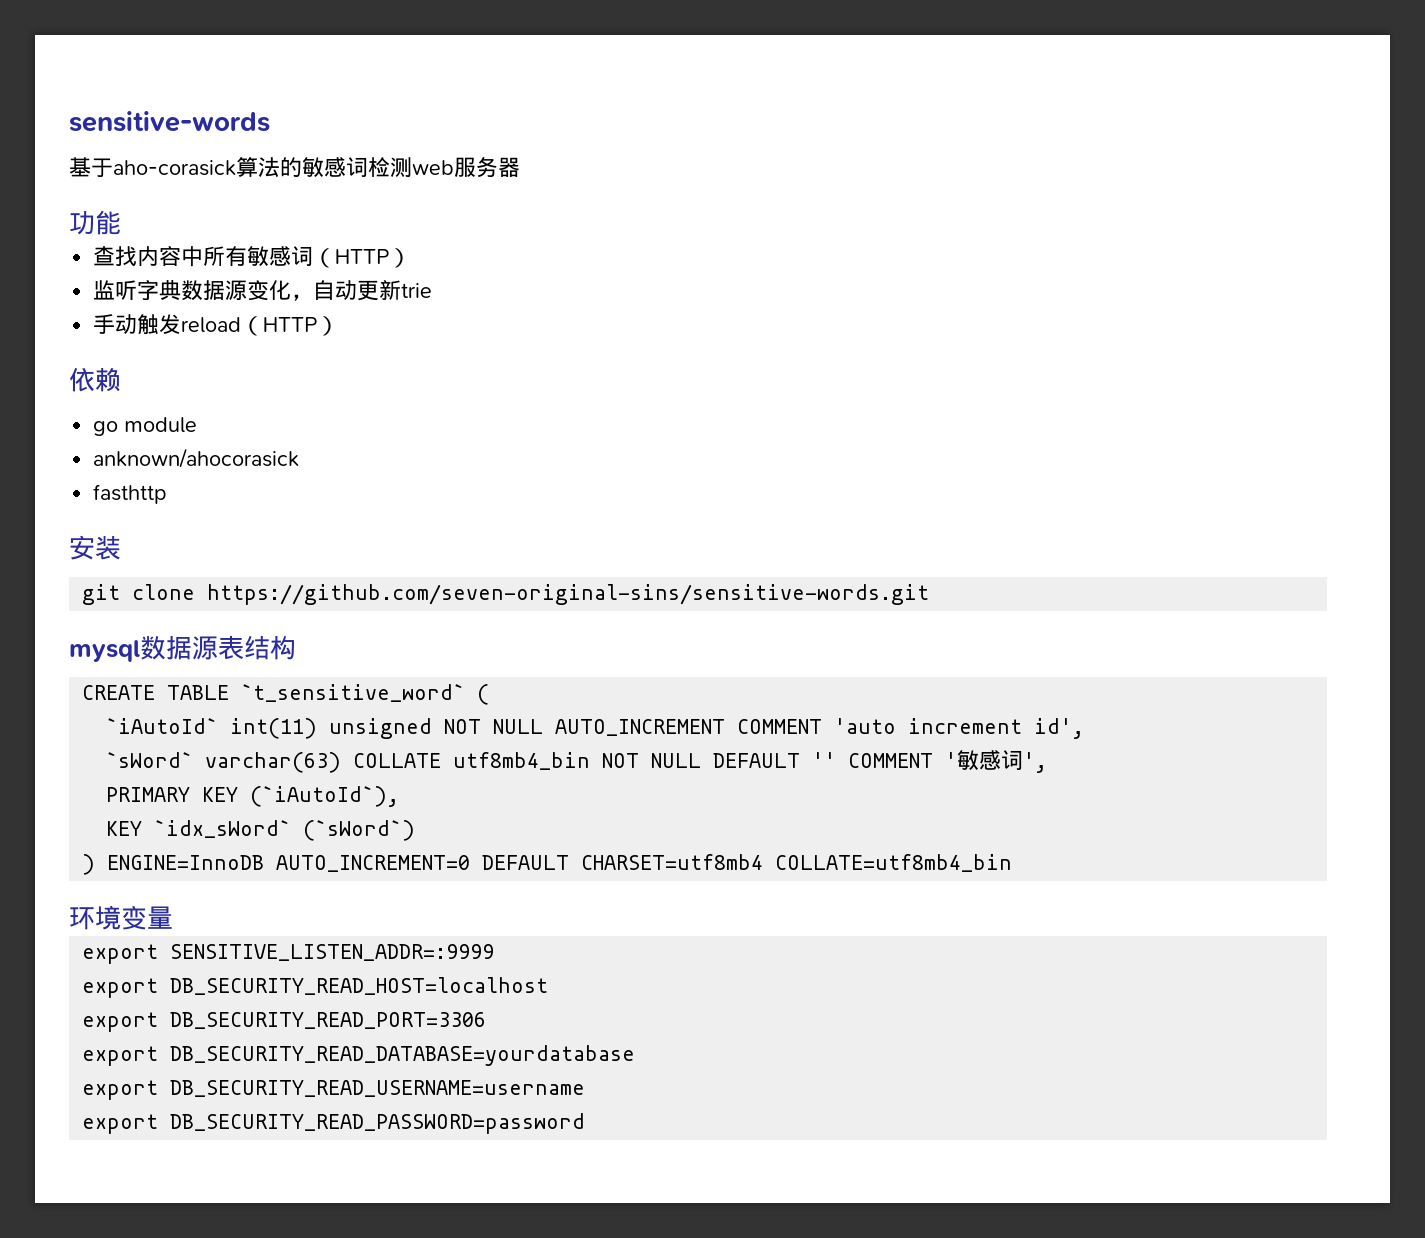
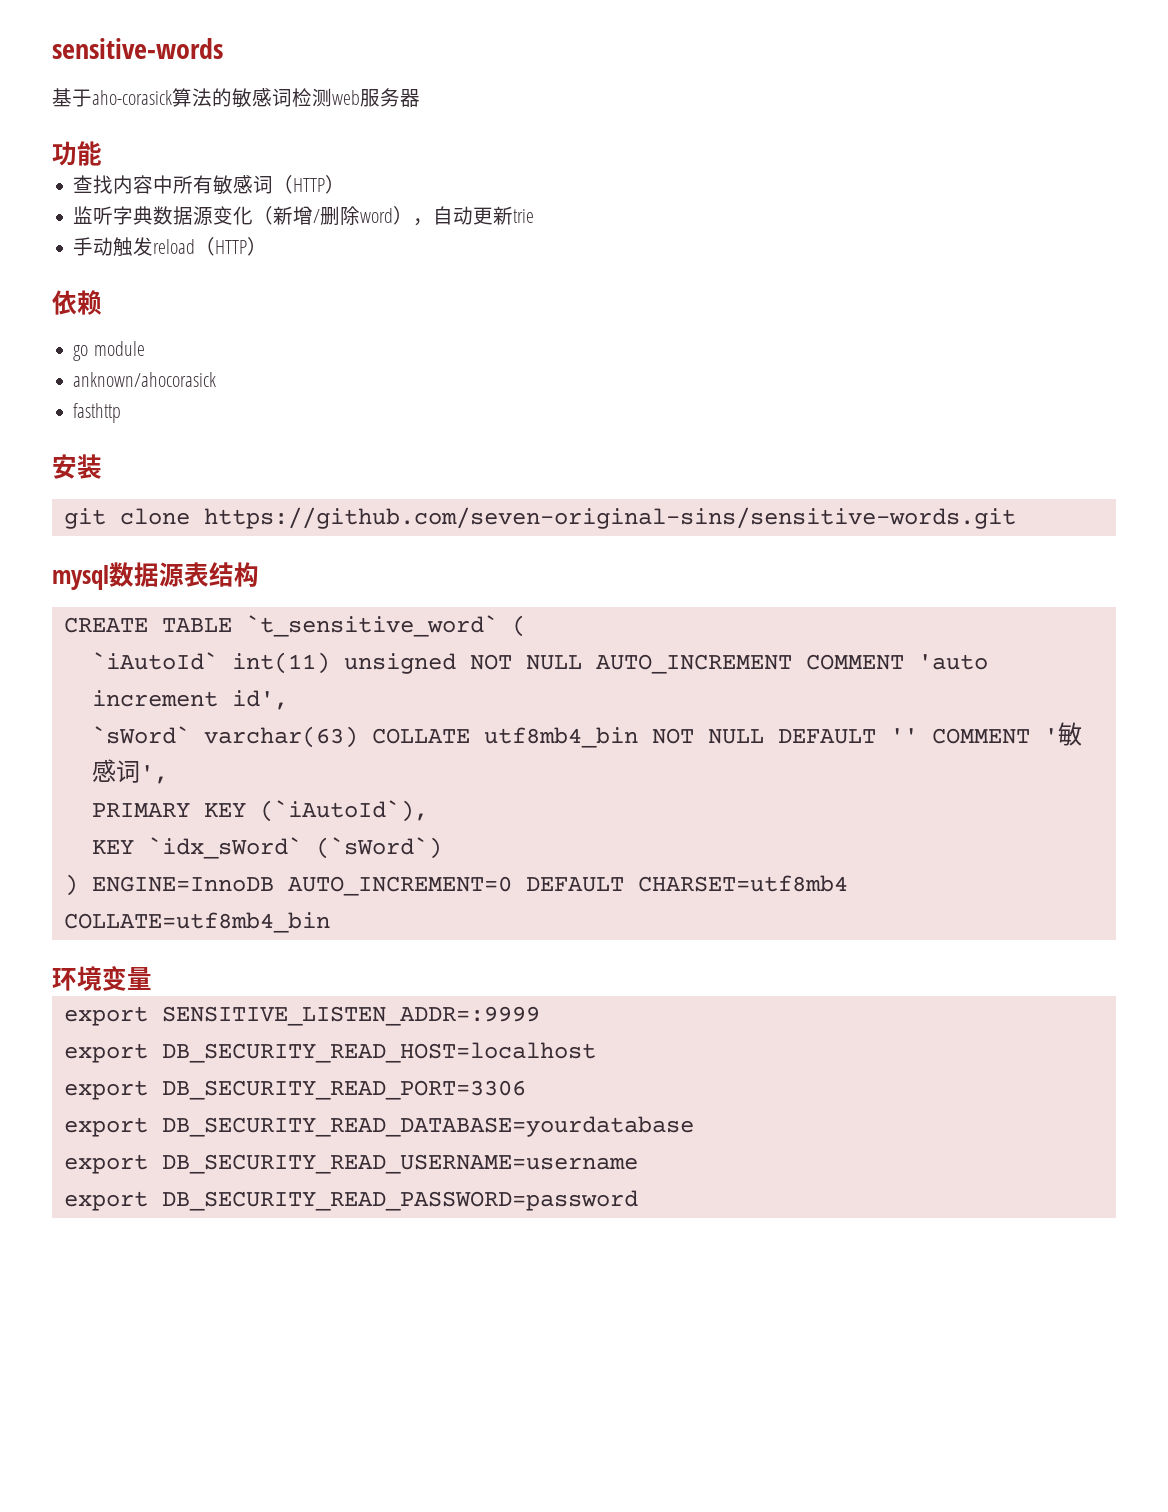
- 监听字典数据源变化，自动更新trie
+ 监听字典数据源变化（新增/删除word），自动更新trie

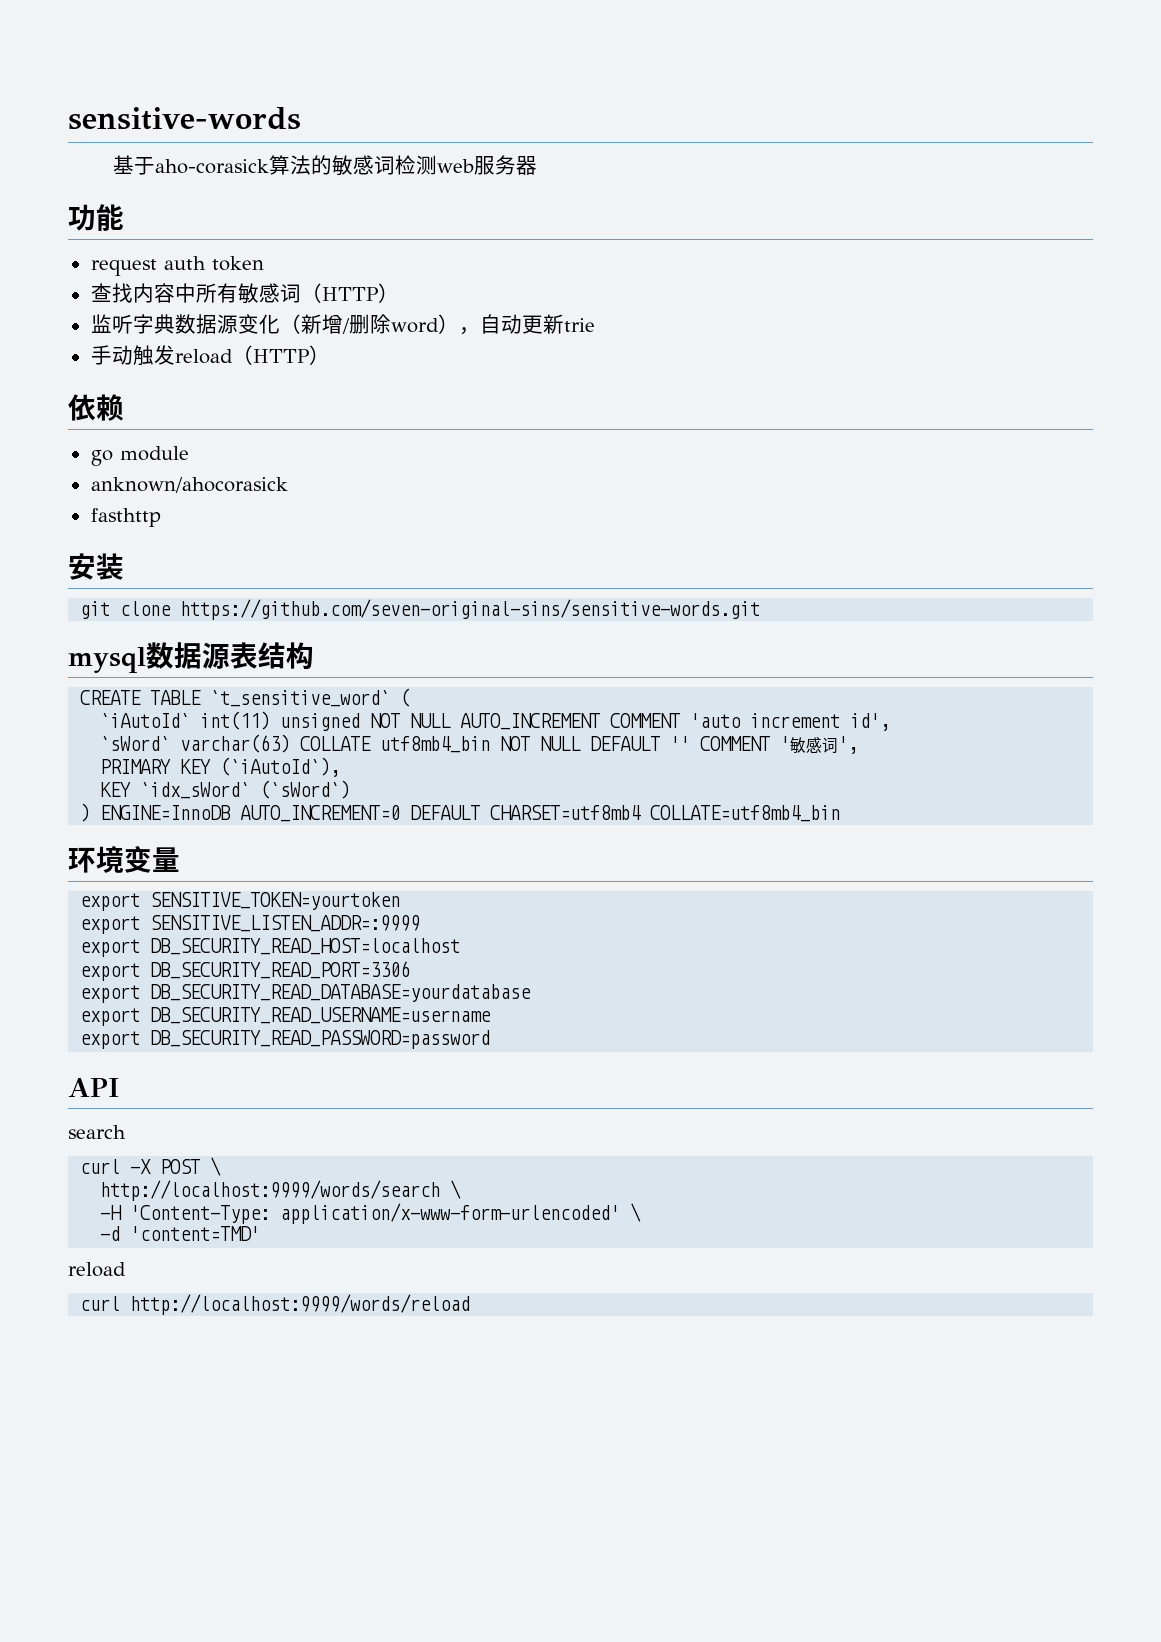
+ request auth token
+ export SENSITIVE_TOKEN=yourtoken
+ API
+ search
+ curl -X POST \
+ http://localhost:9999/words/search \
+ -H 'Content-Type: application/x-www-form-urlencoded' \
+ -d 'content=TMD'
+ reload
+ curl http://localhost:9999/words/reload

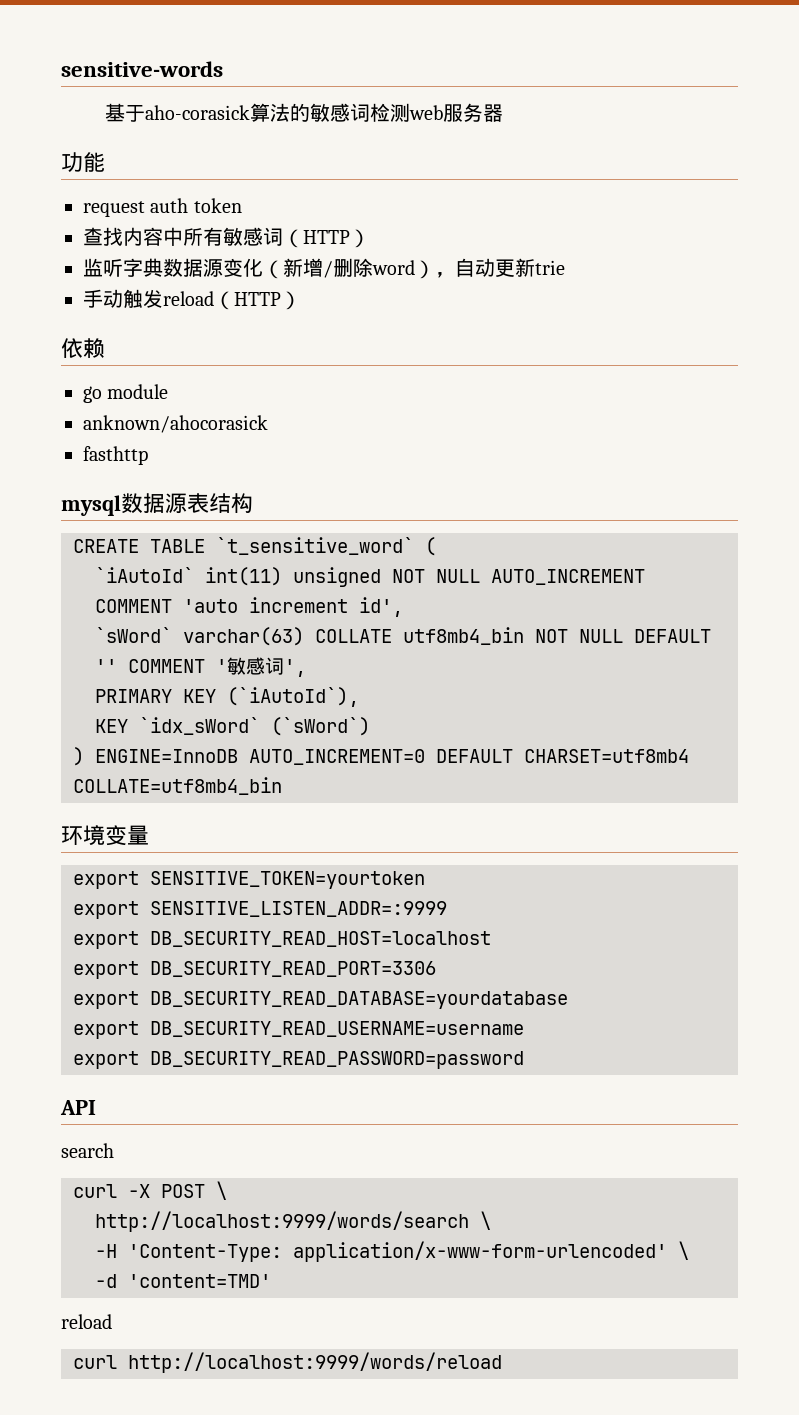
- 安装
- git clone https://github.com/seven-original-sins/sensitive-words.git

